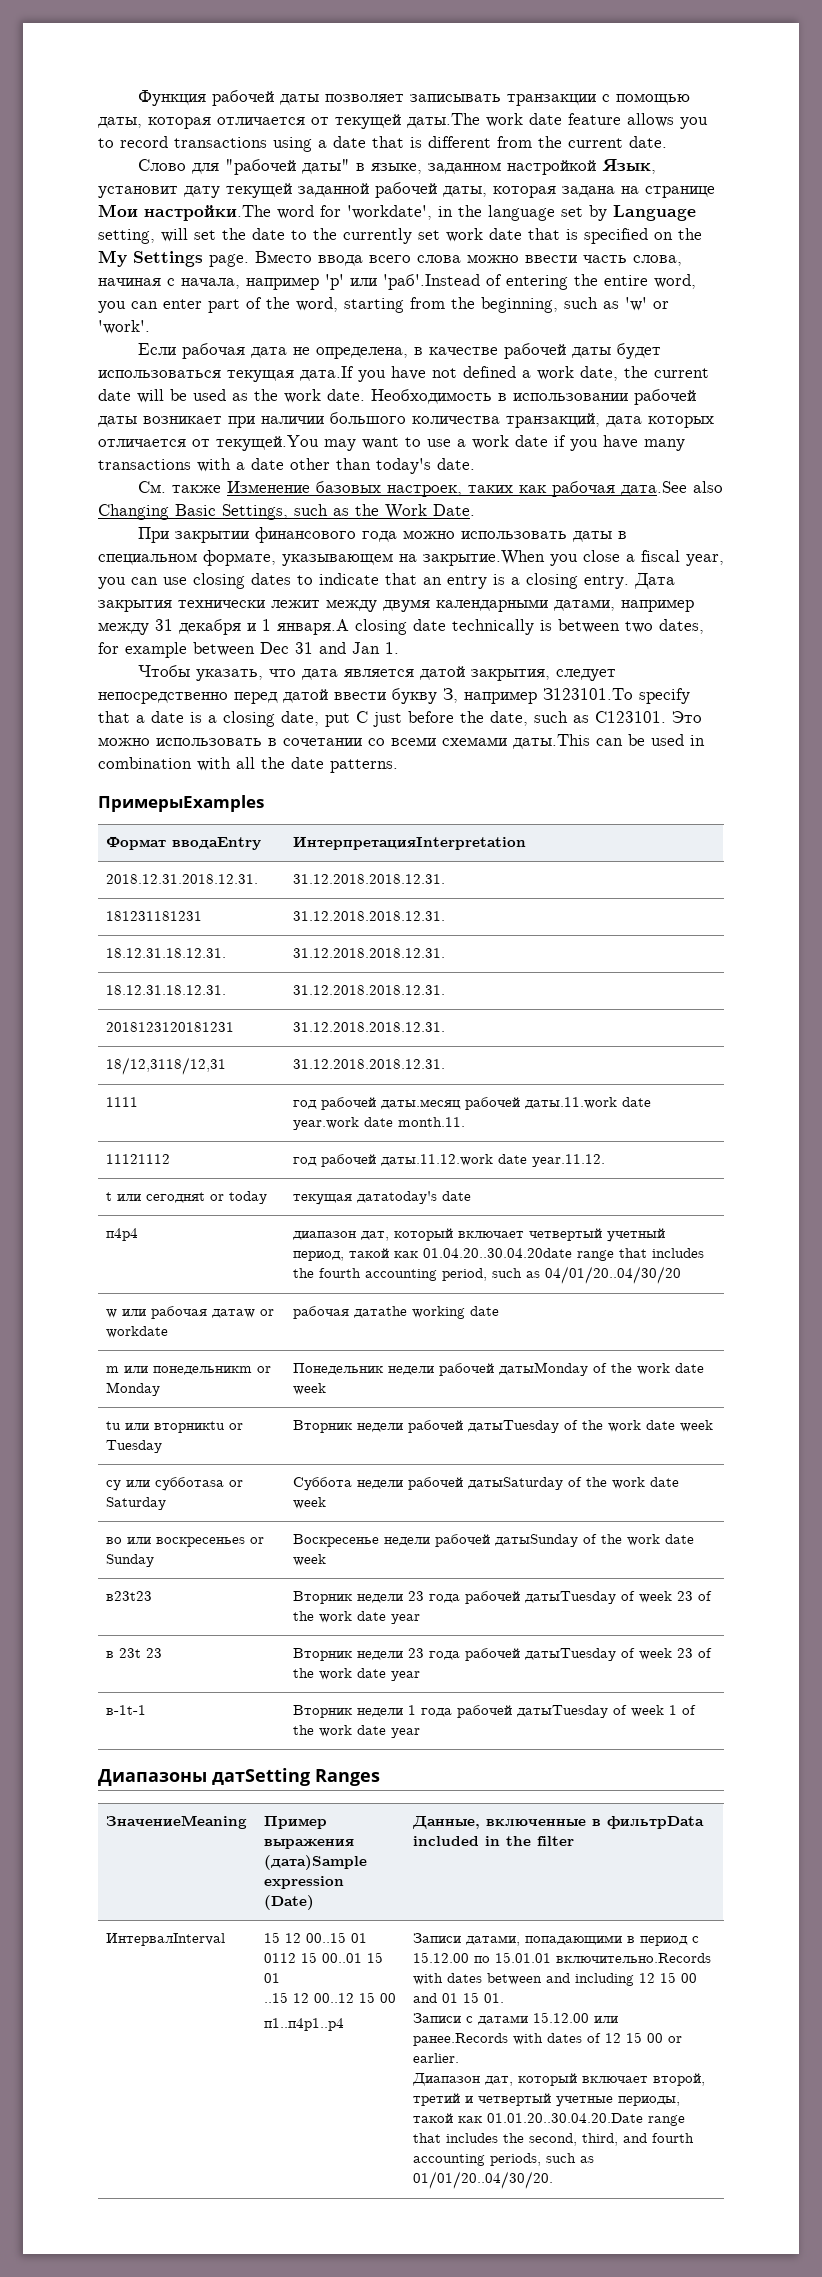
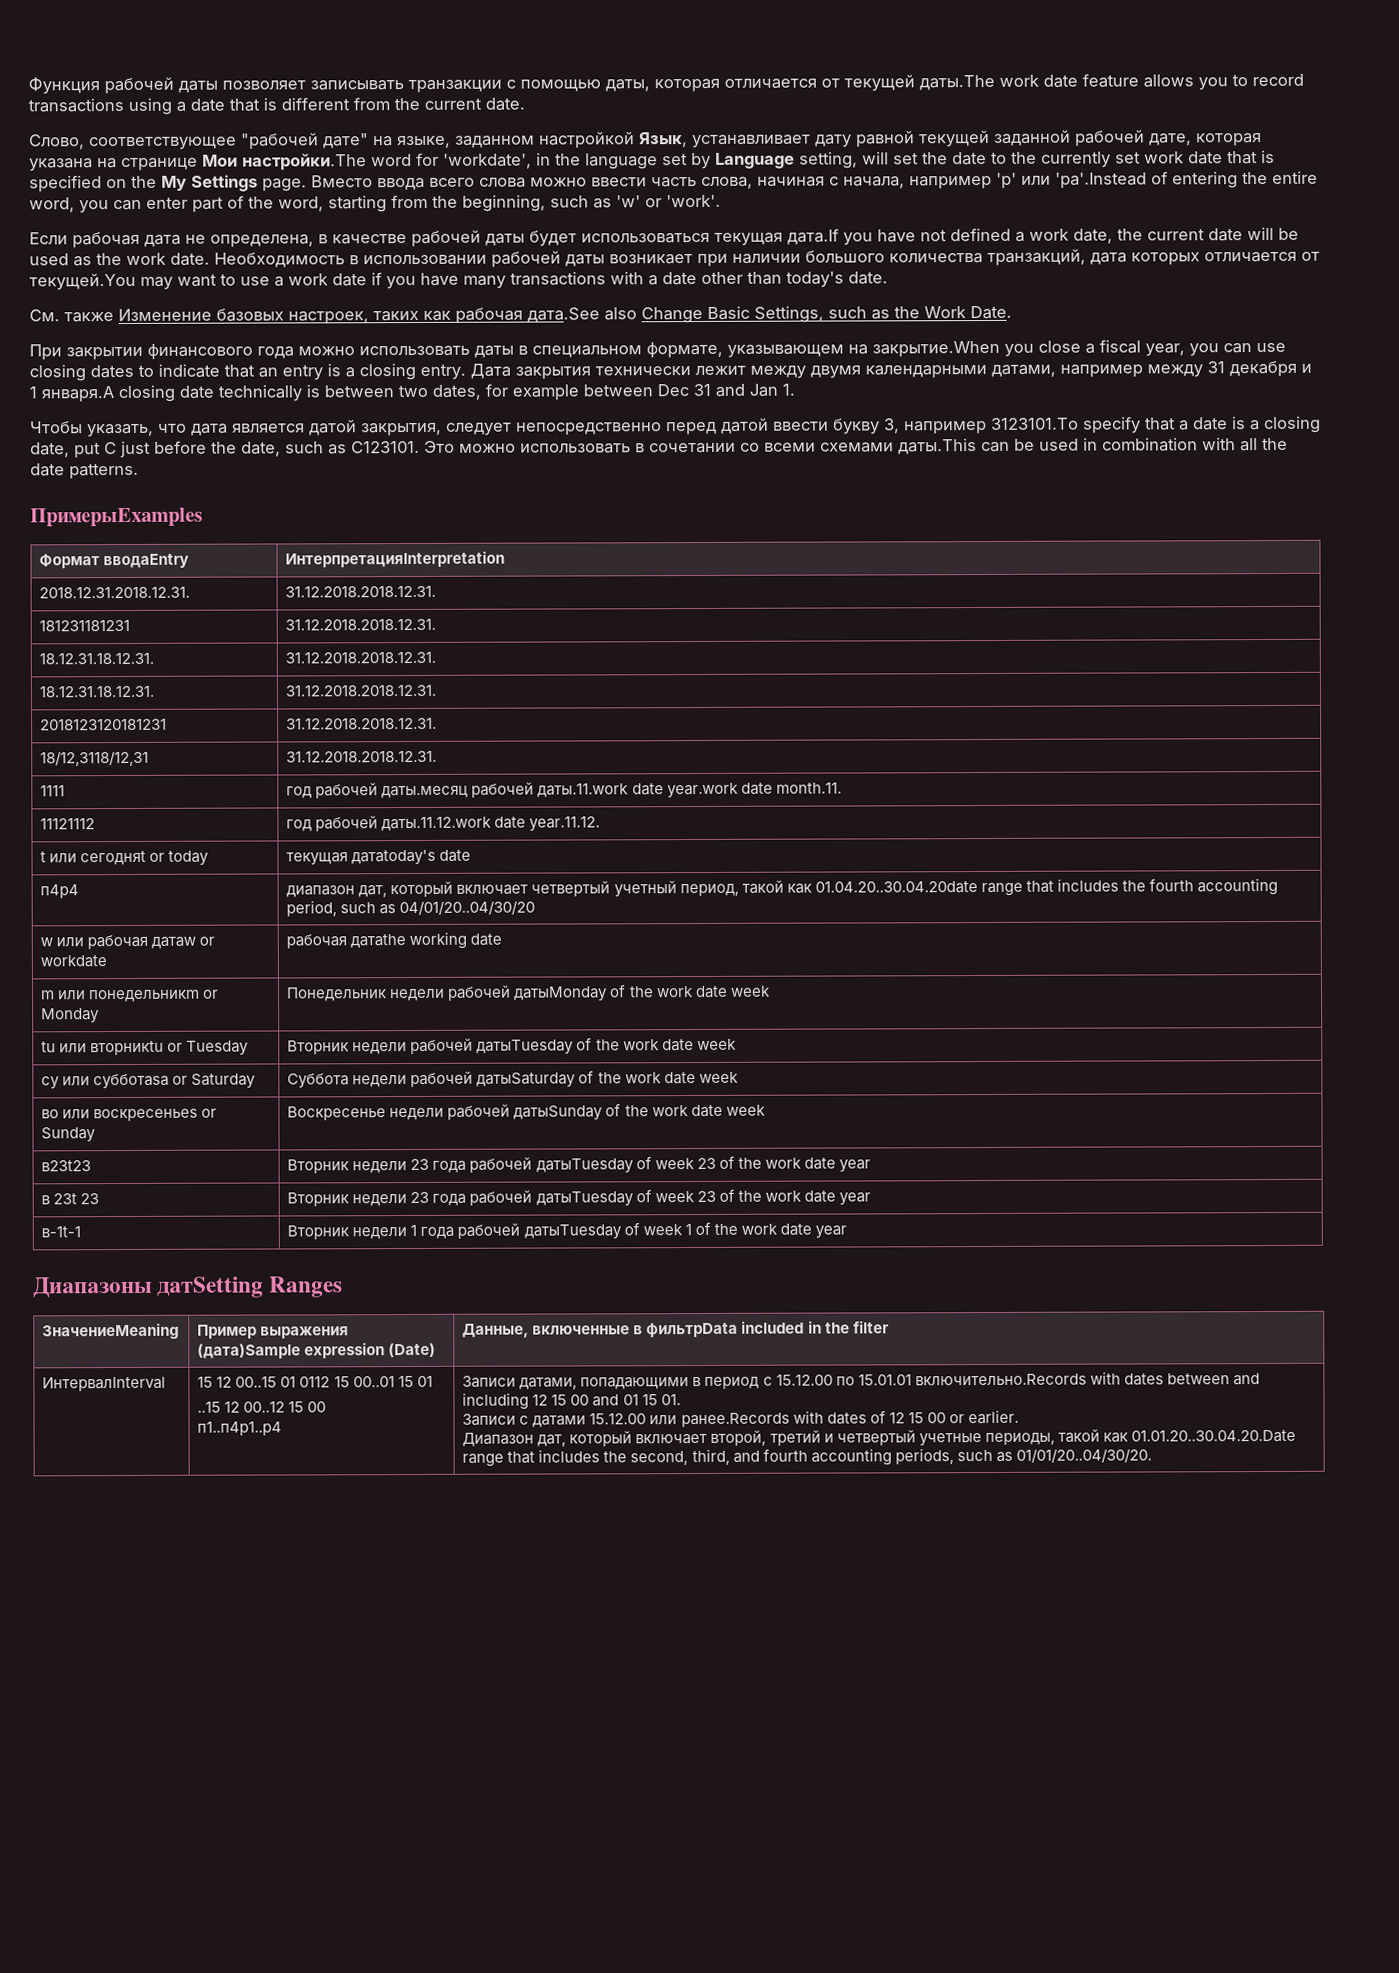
- Слово для "рабочей даты" в языке, заданном настройкой Язык, установит дату текущей заданной рабочей даты, которая задана на странице Мои настройки.The word for 'workdate', in the language set by Language setting, will set the date to the currently set work date that is specified on the My Settings page.
+ Слово, соответствующее "рабочей дате" на языке, заданном настройкой Язык, устанавливает дату равной текущей заданной рабочей дате, которая указана на странице Мои настройки.The word for 'workdate', in the language set by Language setting, will set the date to the currently set work date that is specified on the My Settings page.
- Вместо ввода всего слова можно ввести часть слова, начиная с начала, например 'р' или 'раб'.Instead of entering the entire word, you can enter part of the word, starting from the beginning, such as 'w' or 'work'.
+ Вместо ввода всего слова можно ввести часть слова, начиная с начала, например 'р' или 'ра'.Instead of entering the entire word, you can enter part of the word, starting from the beginning, such as 'w' or 'work'.
- См. также Изменение базовых настроек, таких как рабочая дата.See also Changing Basic Settings, such as the Work Date.
+ См. также Изменение базовых настроек, таких как рабочая дата.See also Change Basic Settings, such as the Work Date.

